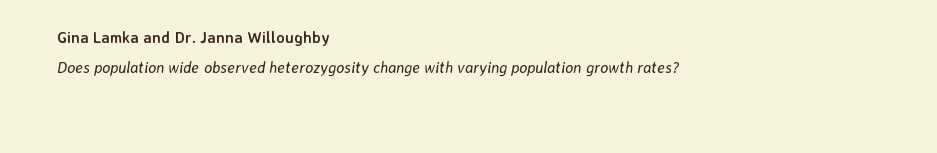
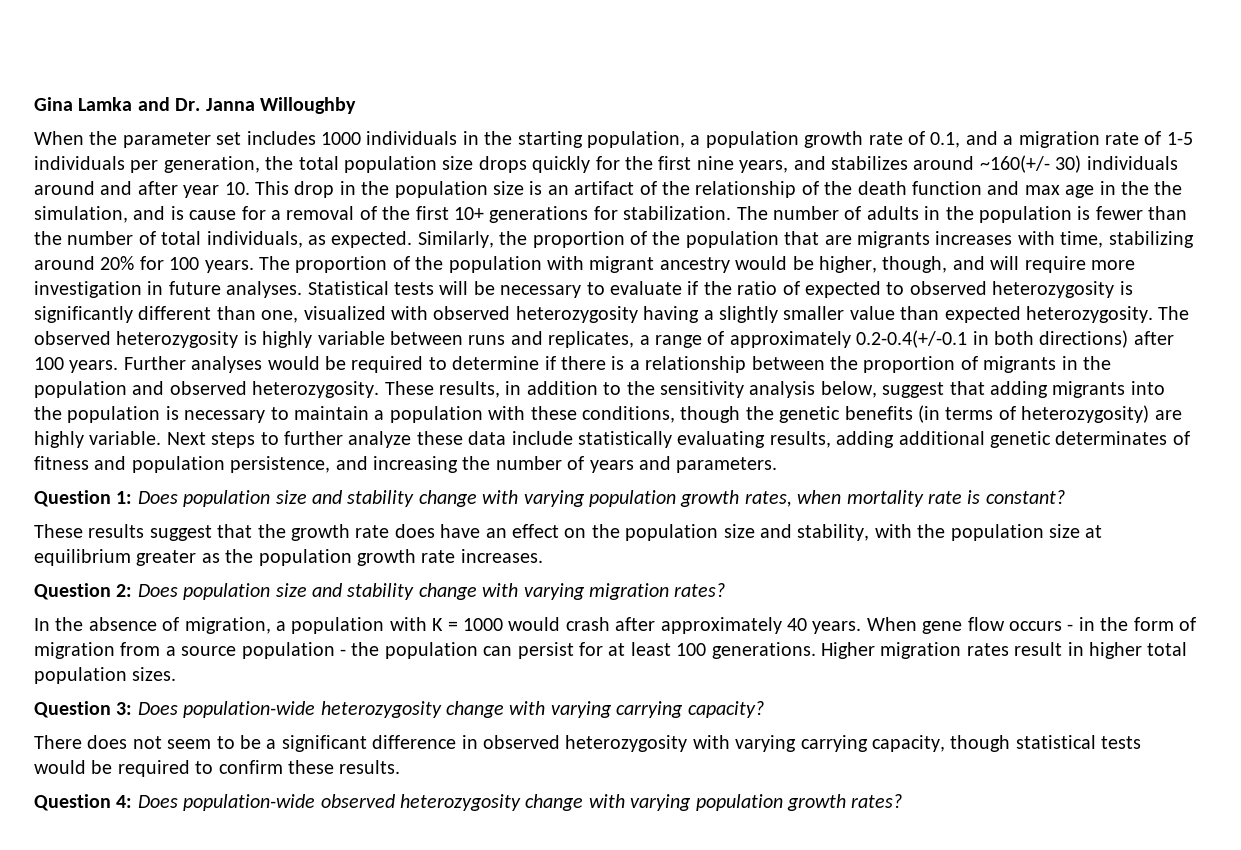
- Does population wide observed heterozygosity change with varying population growth rates?
+ When the parameter set includes 1000 individuals in the starting population, a population growth rate of 0.1, and a migration rate of 1-5 individuals per generation, the total population size drops quickly for the first nine years, and stabilizes around ~160(+/- 30) individuals around and after year 10. This drop in the population size is an artifact of the relationship of the death function and max age in the the simulation, and is cause for a removal of the first 10+ generations for stabilization. The number of adults in the population is fewer than the number of total individuals, as expected. Similarly, the proportion of the population that are migrants increases with time, stabilizing around 20% for 100 years. The proportion of the population with migrant ancestry would be higher, though, and will require more investigation in future analyses. Statistical tests will be necessary to evaluate if the ratio of expected to observed heterozygosity is significantly different than one, visualized with observed heterozygosity having a slightly smaller value than expected heterozygosity. The observed heterozygosity is highly variable between runs and replicates, a range of approximately 0.2-0.4(+/-0.1 in both directions) after 100 years. Further analyses would be required to determine if there is a relationship between the proportion of migrants in the population and observed heterozygosity. These results, in addition to the sensitivity analysis below, suggest that adding migrants into the population is necessary to maintain a population with these conditions, though the genetic benefits (in terms of heterozygosity) are highly variable. Next steps to further analyze these data include statistically evaluating results, adding additional genetic determinates of fitness and population persistence, and increasing the number of years and parameters.
+ Question 1: Does population size and stability change with varying population growth rates, when mortality rate is constant?
+ These results suggest that the growth rate does have an effect on the population size and stability, with the population size at equilibrium greater as the population growth rate increases.
+ Question 2: Does population size and stability change with varying migration rates?
+ In the absence of migration, a population with K = 1000 would crash after approximately 40 years. When gene flow occurs - in the form of migration from a source population - the population can persist for at least 100 generations. Higher migration rates result in higher total population sizes.
+ Question 3: Does population-wide heterozygosity change with varying carrying capacity?
+ There does not seem to be a significant difference in observed heterozygosity with varying carrying capacity, though statistical tests would be required to confirm these results.
+ Question 4: Does population-wide observed heterozygosity change with varying population growth rates?

